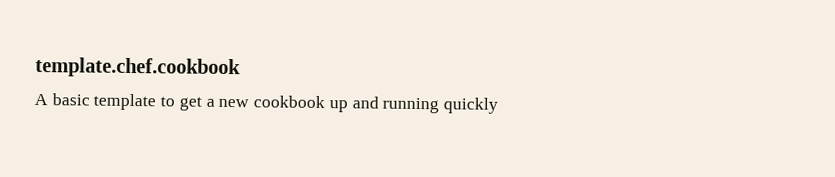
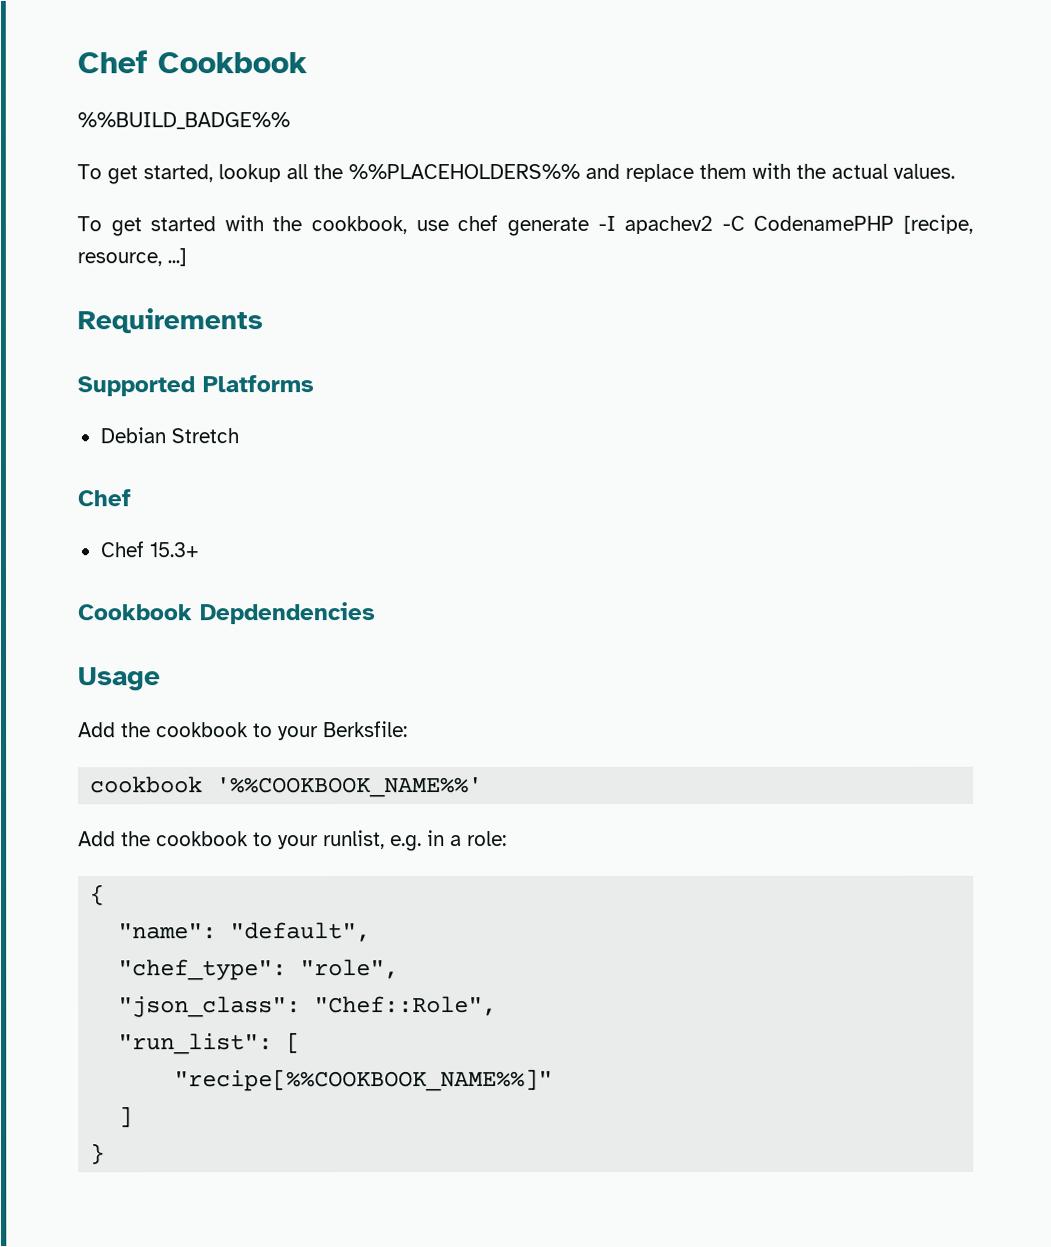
- template.chef.cookbook
- A basic template to get a new cookbook up and running quickly
+ Chef Cookbook
+ %%BUILD_BADGE%%
+ To get started, lookup all the %%PLACEHOLDERS%% and replace them with the actual values.
+ To get started with the cookbook, use chef generate -I apachev2 -C CodenamePHP [recipe, resource, ...]
+ Requirements
+ Supported Platforms
+ Debian Stretch
+ Chef
+ Chef 15.3+
+ Cookbook Depdendencies
+ Usage
+ Add the cookbook to your Berksfile:
+ cookbook '%%COOKBOOK_NAME%%'
+ Add the cookbook to your runlist, e.g. in a role:
+ {
+ "name": "default",
+ "chef_type": "role",
+ "json_class": "Chef::Role",
+ "run_list": [
+ "recipe[%%COOKBOOK_NAME%%]"
+ ]
+ }

